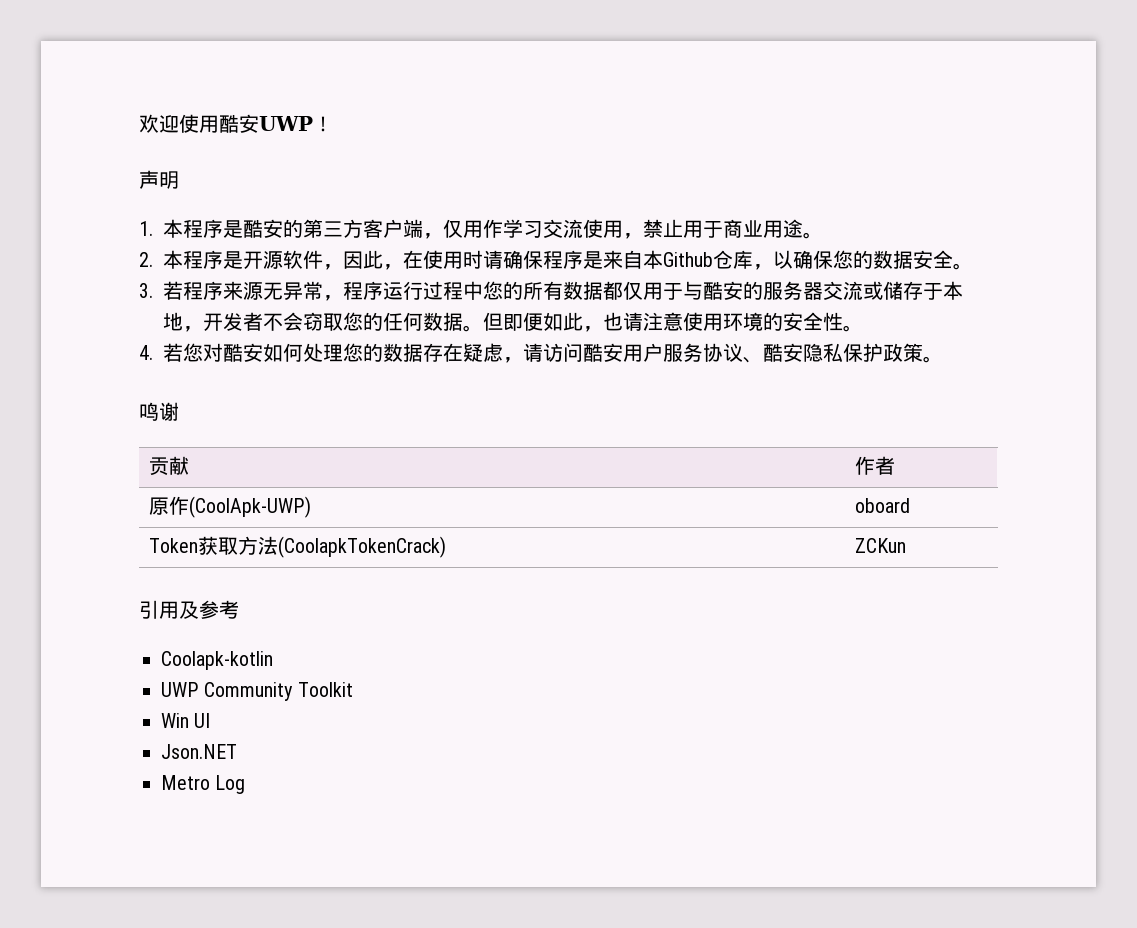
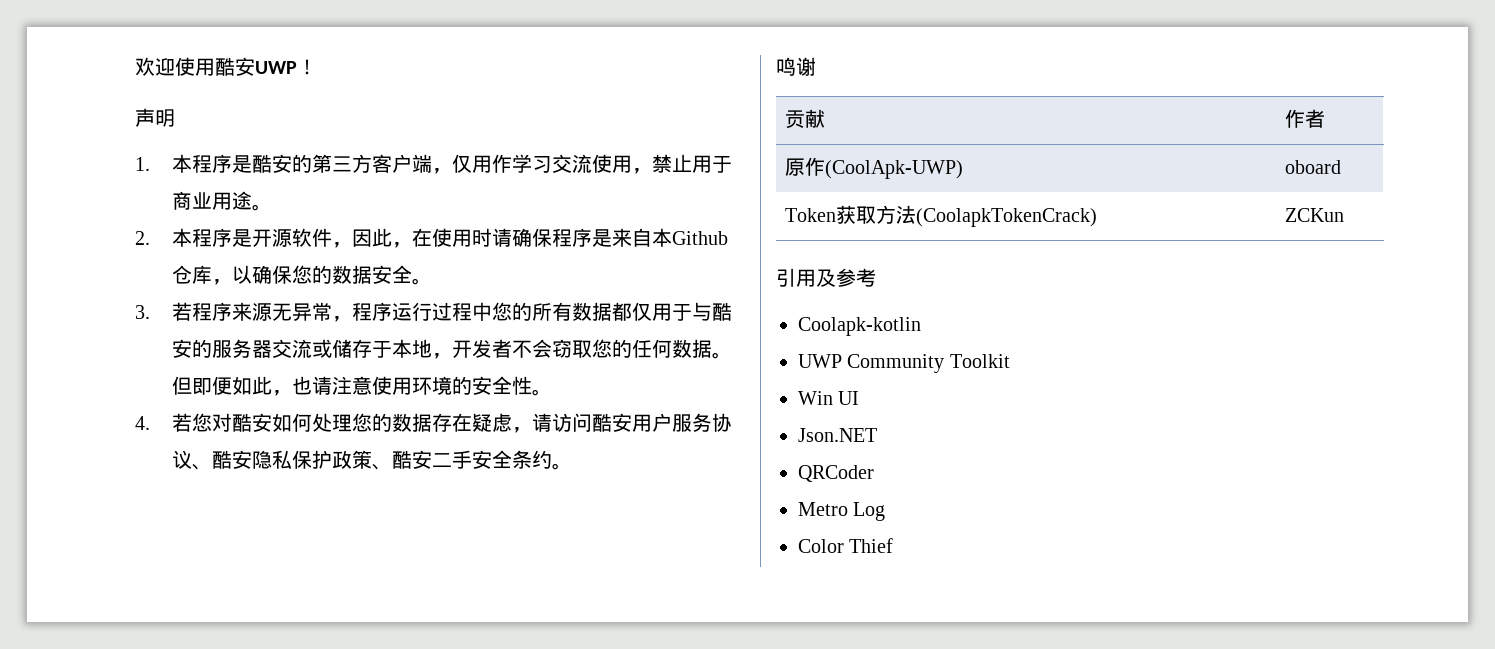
- 4.若您对酷安如何处理您的数据存在疑虑，请访问酷安用户服务协议、酷安隐私保护政策。
+ 4.若您对酷安如何处理您的数据存在疑虑，请访问酷安用户服务协议、酷安隐私保护政策、酷安二手安全条约。
+ QRCoder
+ Color Thief

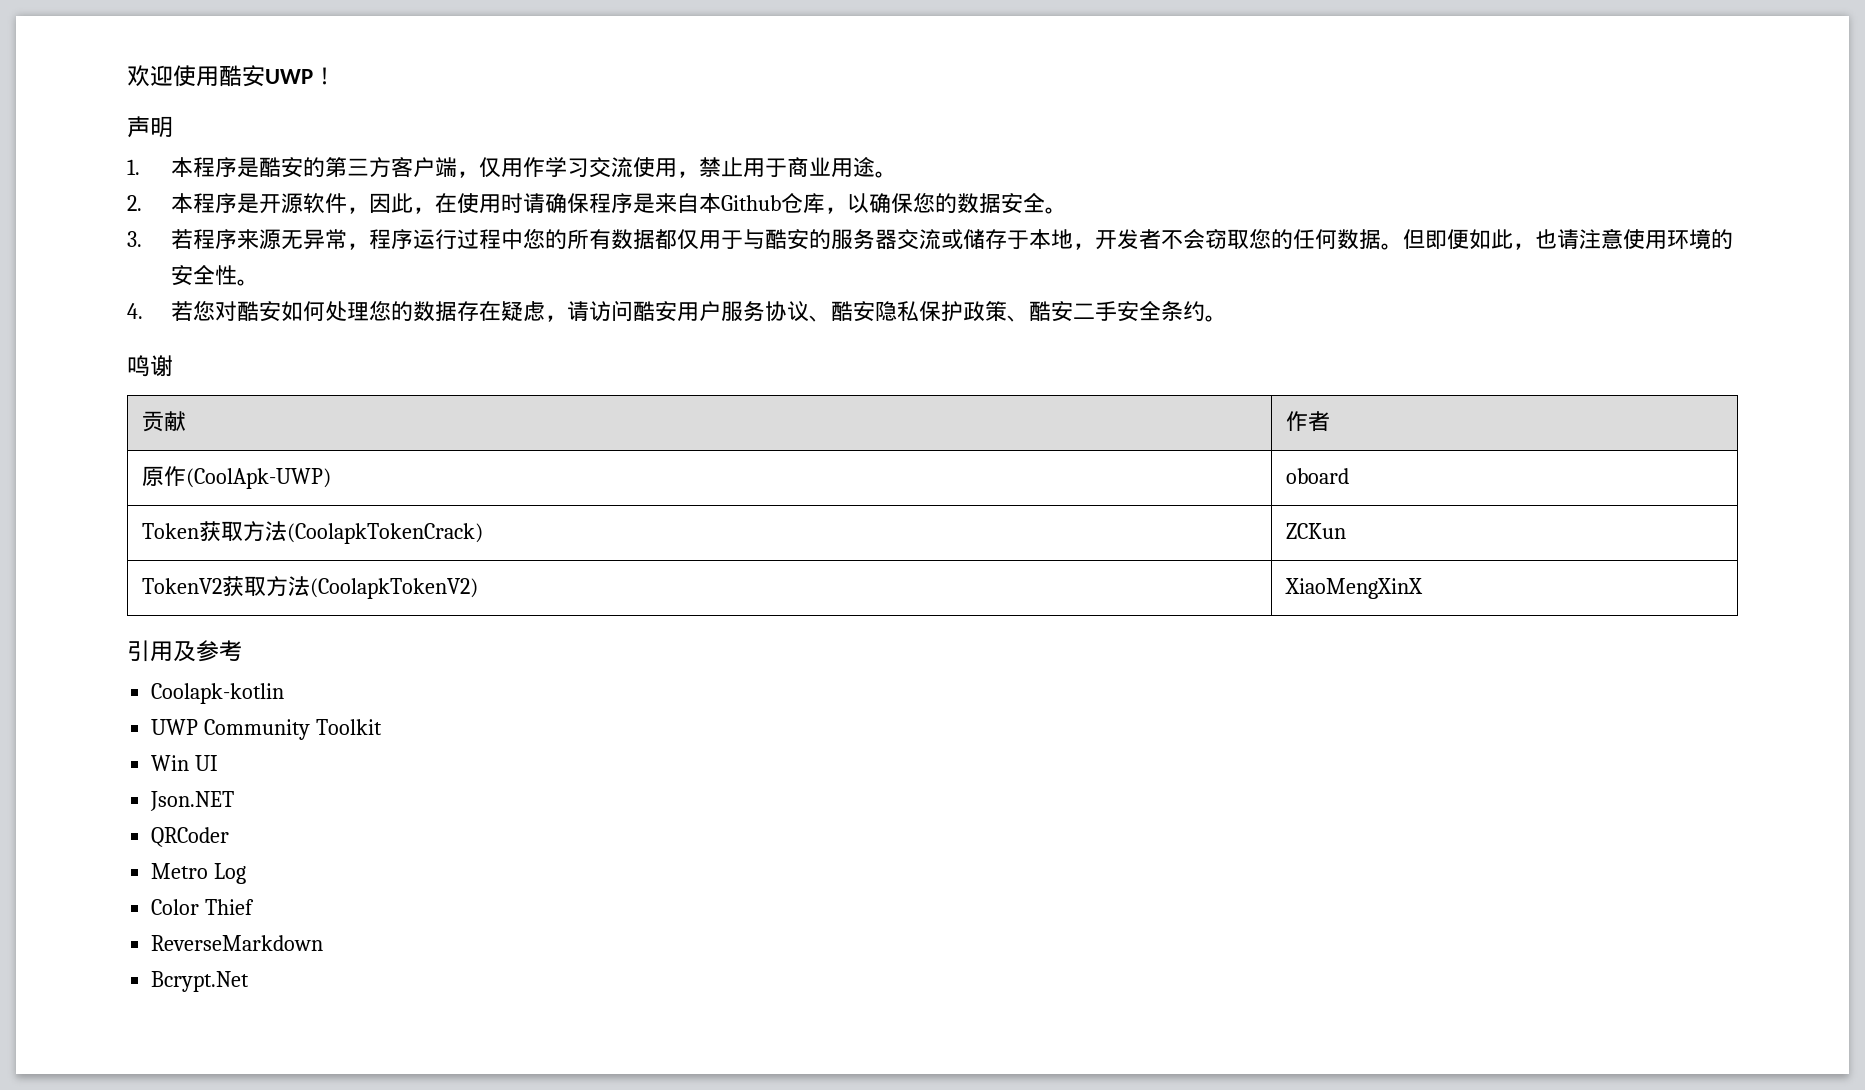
+ TokenV2获取方法(CoolapkTokenV2) | XiaoMengXinX
+ ReverseMarkdown
+ Bcrypt.Net

